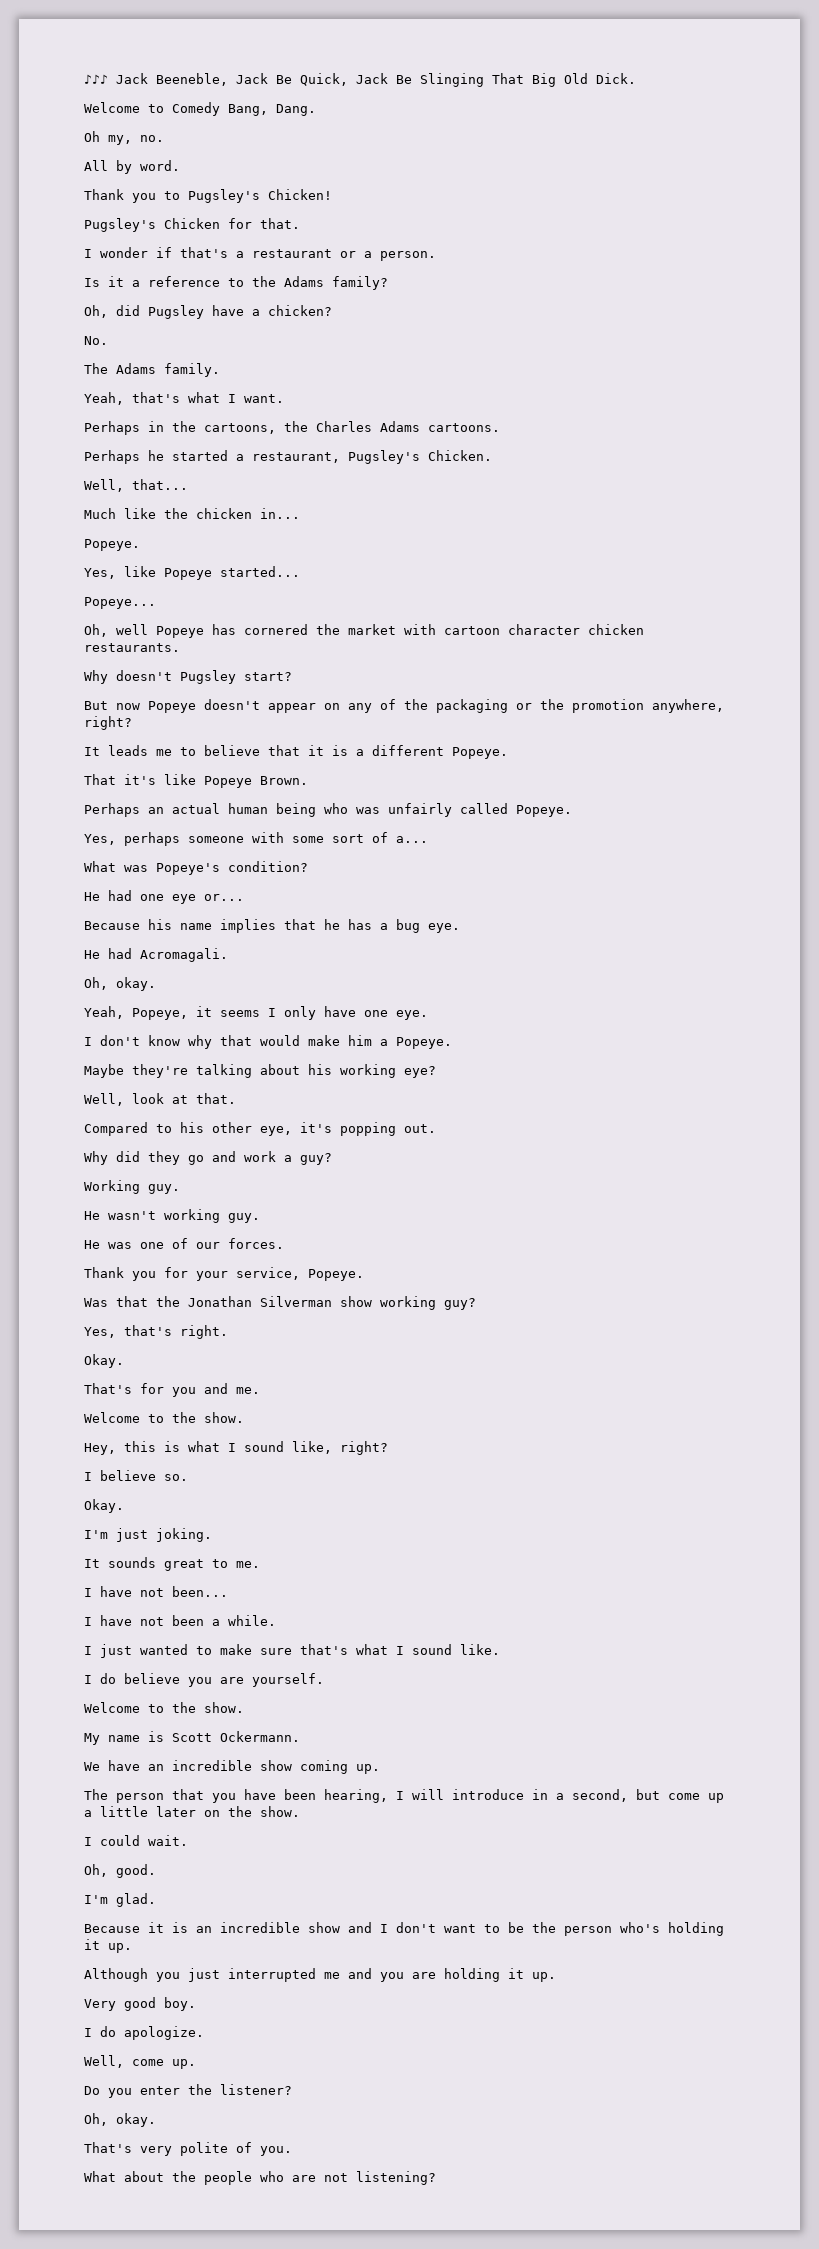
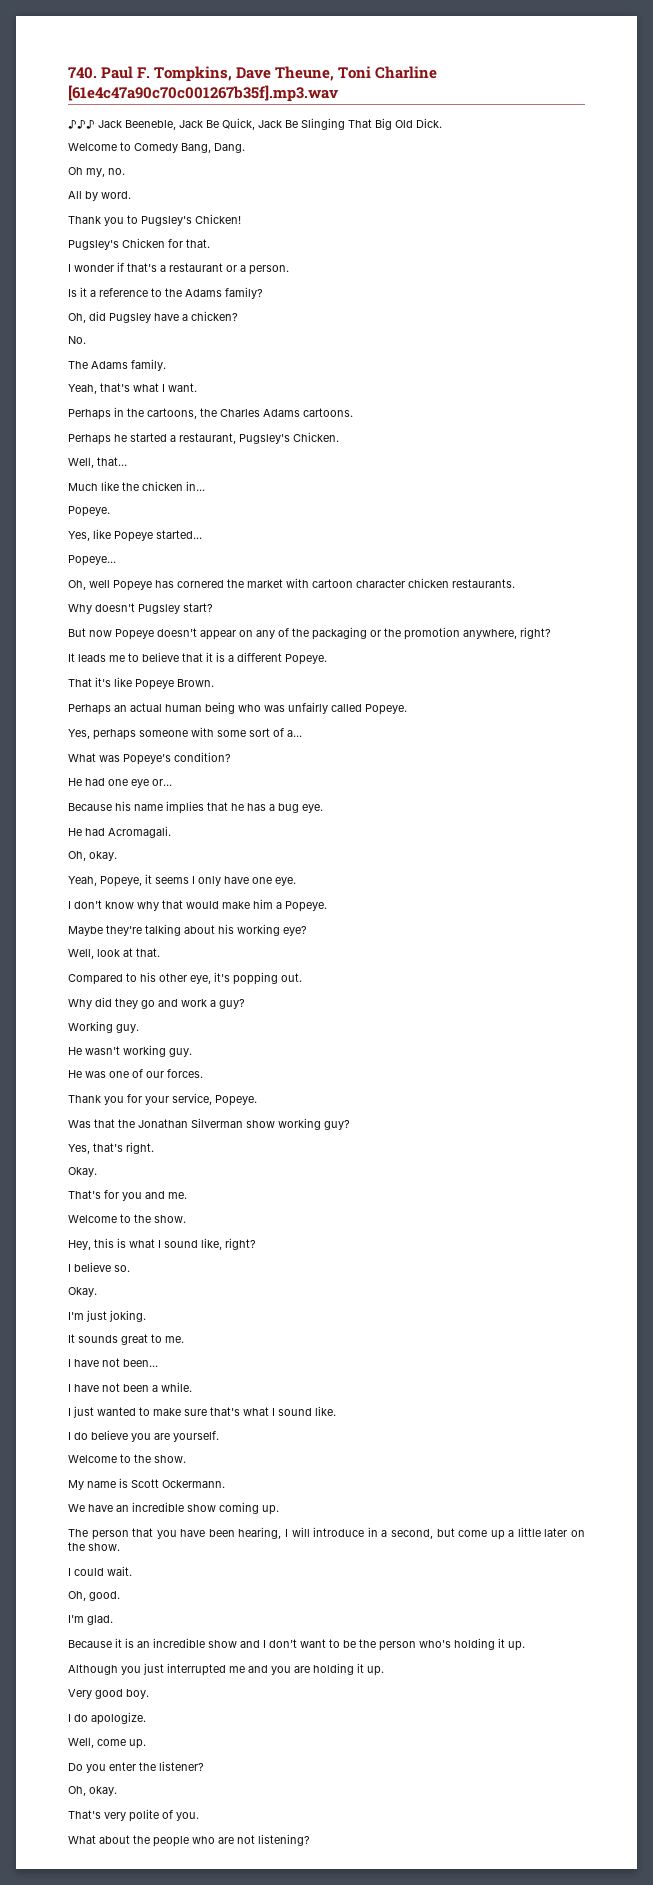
+ 740. Paul F. Tompkins, Dave Theune, Toni Charline [61e4c47a90c70c001267b35f].mp3.wav

